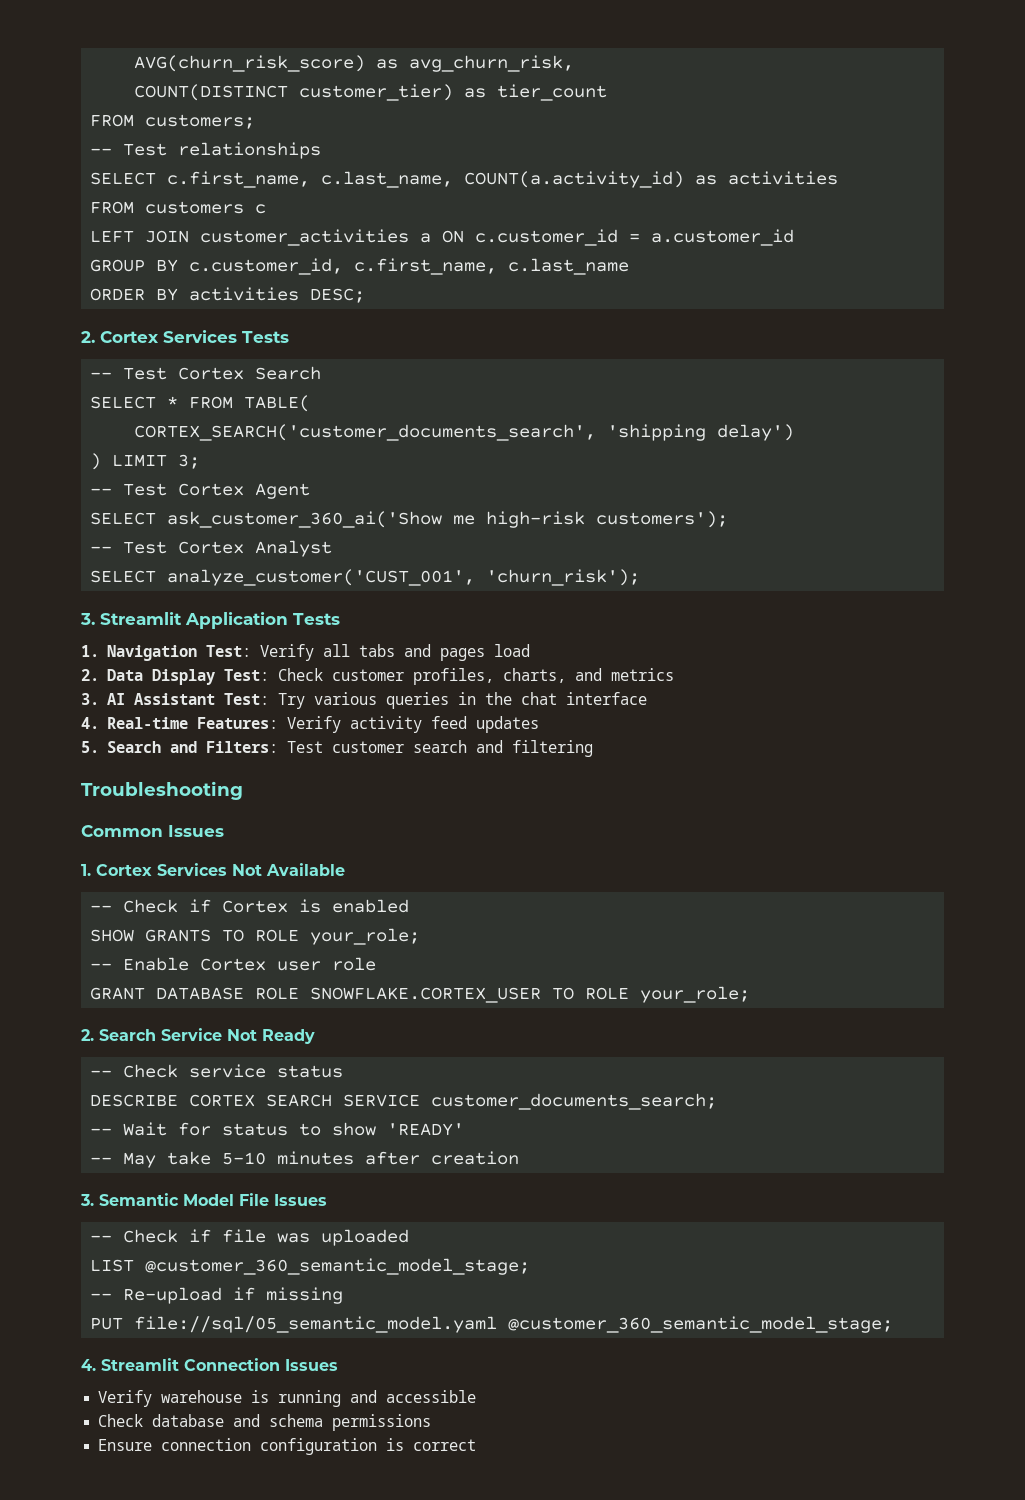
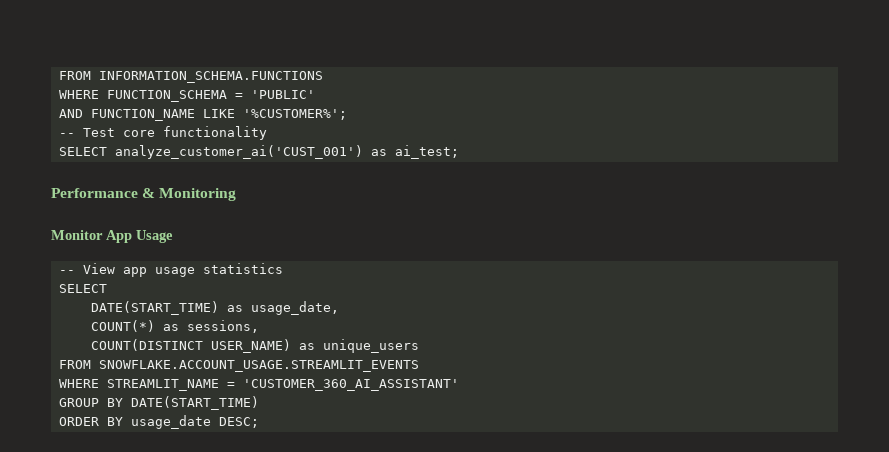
- AVG(churn_risk_score) as avg_churn_risk,
- COUNT(DISTINCT customer_tier) as tier_count
- FROM customers;
- -- Test relationships
- SELECT c.first_name, c.last_name, COUNT(a.activity_id) as activities
- FROM customers c
- LEFT JOIN customer_activities a ON c.customer_id = a.customer_id
+ FROM INFORMATION_SCHEMA.FUNCTIONS
+ WHERE FUNCTION_SCHEMA = 'PUBLIC'
+ AND FUNCTION_NAME LIKE '%CUSTOMER%';
+ -- Test core functionality
+ SELECT analyze_customer_ai('CUST_001') as ai_test;
+ Performance & Monitoring
+ Monitor App Usage
+ -- View app usage statistics
+ SELECT
+ DATE(START_TIME) as usage_date,
+ COUNT(*) as sessions,
+ COUNT(DISTINCT USER_NAME) as unique_users
+ FROM SNOWFLAKE.ACCOUNT_USAGE.STREAMLIT_EVENTS
+ WHERE STREAMLIT_NAME = 'CUSTOMER_360_AI_ASSISTANT'
- GROUP BY c.customer_id, c.first_name, c.last_name
+ GROUP BY DATE(START_TIME)
- ORDER BY activities DESC;
+ ORDER BY usage_date DESC;
- 2. Cortex Services Tests
- -- Test Cortex Search
- SELECT * FROM TABLE(
- CORTEX_SEARCH('customer_documents_search', 'shipping delay')
- ) LIMIT 3;
- -- Test Cortex Agent
- SELECT ask_customer_360_ai('Show me high-risk customers');
- -- Test Cortex Analyst
- SELECT analyze_customer('CUST_001', 'churn_risk');
- 3. Streamlit Application Tests
- 1. Navigation Test: Verify all tabs and pages load
- 2. Data Display Test: Check customer profiles, charts, and metrics
- 3. AI Assistant Test: Try various queries in the chat interface
- 4. Real-time Features: Verify activity feed updates
- 5. Search and Filters: Test customer search and filtering
- Troubleshooting
- Common Issues
- 1. Cortex Services Not Available
- -- Check if Cortex is enabled
- SHOW GRANTS TO ROLE your_role;
- -- Enable Cortex user role
- GRANT DATABASE ROLE SNOWFLAKE.CORTEX_USER TO ROLE your_role;
- 2. Search Service Not Ready
- -- Check service status
- DESCRIBE CORTEX SEARCH SERVICE customer_documents_search;
- -- Wait for status to show 'READY'
- -- May take 5-10 minutes after creation
- 3. Semantic Model File Issues
- -- Check if file was uploaded
- LIST @customer_360_semantic_model_stage;
- -- Re-upload if missing
- PUT file://sql/05_semantic_model.yaml @customer_360_semantic_model_stage;
- 4. Streamlit Connection Issues
- Verify warehouse is running and accessible
- Check database and schema permissions
- Ensure connection configuration is correct

